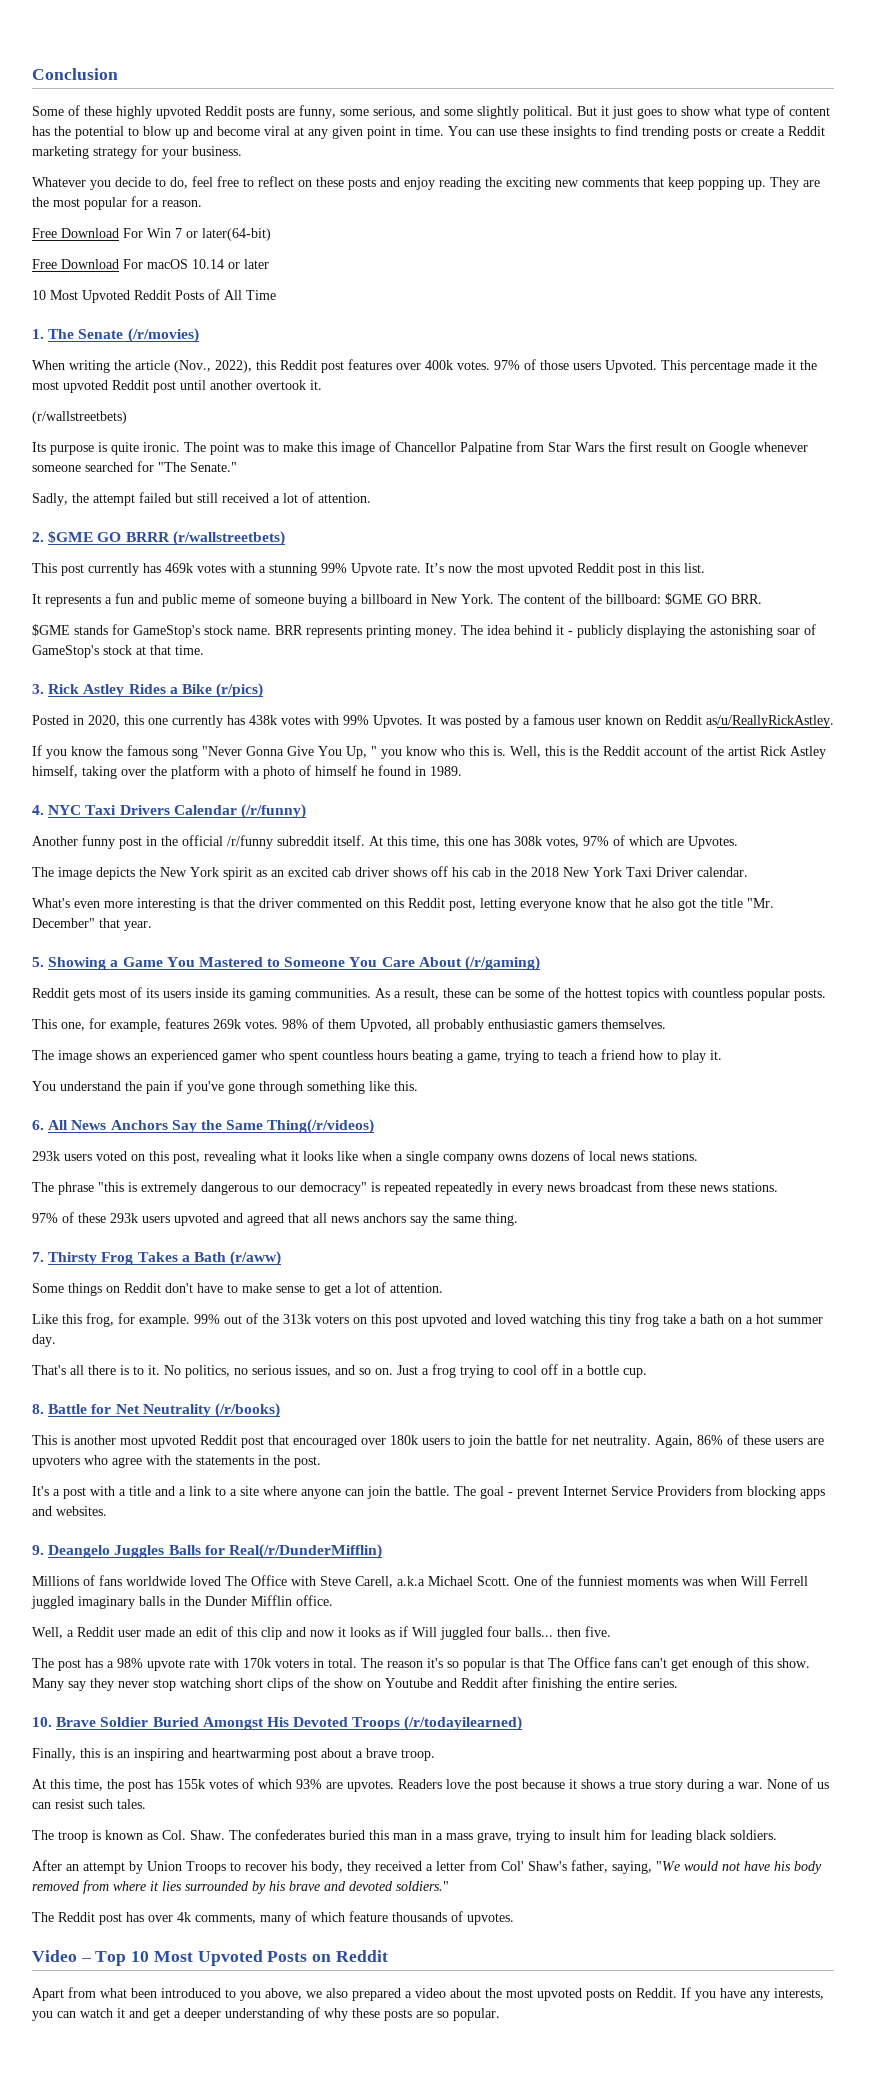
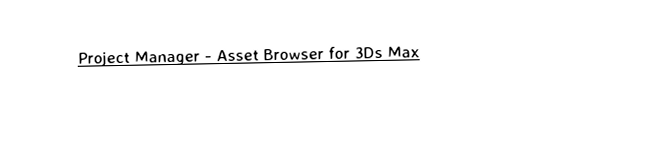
- Conclusion
- Some of these highly upvoted Reddit posts are funny, some serious, and some slightly political. But it just goes to show what type of content has the potential to blow up and become viral at any given point in time. You can use these insights to find trending posts or create a Reddit marketing strategy for your business.
- Whatever you decide to do, feel free to reflect on these posts and enjoy reading the exciting new comments that keep popping up. They are the most popular for a reason.
- Free Download For Win 7 or later(64-bit)
- Free Download For macOS 10.14 or later
- 10 Most Upvoted Reddit Posts of All Time
- 1. The Senate (/r/movies)
- When writing the article (Nov., 2022), this Reddit post features over 400k votes. 97% of those users Upvoted. This percentage made it the most upvoted Reddit post until another overtook it.
- (r/wallstreetbets)
- Its purpose is quite ironic. The point was to make this image of Chancellor Palpatine from Star Wars the first result on Google whenever someone searched for "The Senate."
- Sadly, the attempt failed but still received a lot of attention.
- 2. $GME GO BRRR (r/wallstreetbets)
- This post currently has 469k votes with a stunning 99% Upvote rate. It’s now the most upvoted Reddit post in this list.
- It represents a fun and public meme of someone buying a billboard in New York. The content of the billboard: $GME GO BRR.
- $GME stands for GameStop's stock name. BRR represents printing money. The idea behind it - publicly displaying the astonishing soar of GameStop's stock at that time.
- 3. Rick Astley Rides a Bike (r/pics)
- Posted in 2020, this one currently has 438k votes with 99% Upvotes. It was posted by a famous user known on Reddit as/u/ReallyRickAstley.
- If you know the famous song "Never Gonna Give You Up, " you know who this is. Well, this is the Reddit account of the artist Rick Astley himself, taking over the platform with a photo of himself he found in 1989.
- 4. NYC Taxi Drivers Calendar (/r/funny)
- Another funny post in the official /r/funny subreddit itself. At this time, this one has 308k votes, 97% of which are Upvotes.
- The image depicts the New York spirit as an excited cab driver shows off his cab in the 2018 New York Taxi Driver calendar.
- What's even more interesting is that the driver commented on this Reddit post, letting everyone know that he also got the title "Mr. December" that year.
- 5. Showing a Game You Mastered to Someone You Care About (/r/gaming)
- Reddit gets most of its users inside its gaming communities. As a result, these can be some of the hottest topics with countless popular posts.
- This one, for example, features 269k votes. 98% of them Upvoted, all probably enthusiastic gamers themselves.
- The image shows an experienced gamer who spent countless hours beating a game, trying to teach a friend how to play it.
- You understand the pain if you've gone through something like this.
- 6. All News Anchors Say the Same Thing(/r/videos)
- 293k users voted on this post, revealing what it looks like when a single company owns dozens of local news stations.
- The phrase "this is extremely dangerous to our democracy" is repeated repeatedly in every news broadcast from these news stations.
- 97% of these 293k users upvoted and agreed that all news anchors say the same thing.
- 7. Thirsty Frog Takes a Bath (r/aww)
- Some things on Reddit don't have to make sense to get a lot of attention.
- Like this frog, for example. 99% out of the 313k voters on this post upvoted and loved watching this tiny frog take a bath on a hot summer day.
- That's all there is to it. No politics, no serious issues, and so on. Just a frog trying to cool off in a bottle cup.
- 8. Battle for Net Neutrality (/r/books)
- This is another most upvoted Reddit post that encouraged over 180k users to join the battle for net neutrality. Again, 86% of these users are upvoters who agree with the statements in the post.
- It's a post with a title and a link to a site where anyone can join the battle. The goal - prevent Internet Service Providers from blocking apps and websites.
- 9. Deangelo Juggles Balls for Real(/r/DunderMifflin)
- Millions of fans worldwide loved The Office with Steve Carell, a.k.a Michael Scott. One of the funniest moments was when Will Ferrell juggled imaginary balls in the Dunder Mifflin office.
- Well, a Reddit user made an edit of this clip and now it looks as if Will juggled four balls... then five.
- The post has a 98% upvote rate with 170k voters in total. The reason it's so popular is that The Office fans can't get enough of this show. Many say they never stop watching short clips of the show on Youtube and Reddit after finishing the entire series.
- 10. Brave Soldier Buried Amongst His Devoted Troops (/r/todayilearned)
- Finally, this is an inspiring and heartwarming post about a brave troop.
- At this time, the post has 155k votes of which 93% are upvotes. Readers love the post because it shows a true story during a war. None of us can resist such tales.
- The troop is known as Col. Shaw. The confederates buried this man in a mass grave, trying to insult him for leading black soldiers.
- After an attempt by Union Troops to recover his body, they received a letter from Col' Shaw's father, saying, "We would not have his body removed from where it lies surrounded by his brave and devoted soldiers."
- The Reddit post has over 4k comments, many of which feature thousands of upvotes.
- Video – Top 10 Most Upvoted Posts on Reddit
- Apart from what been introduced to you above, we also prepared a video about the most upvoted posts on Reddit. If you have any interests, you can watch it and get a deeper understanding of why these posts are so popular.
+ Project Manager - Asset Browser for 3Ds Max

